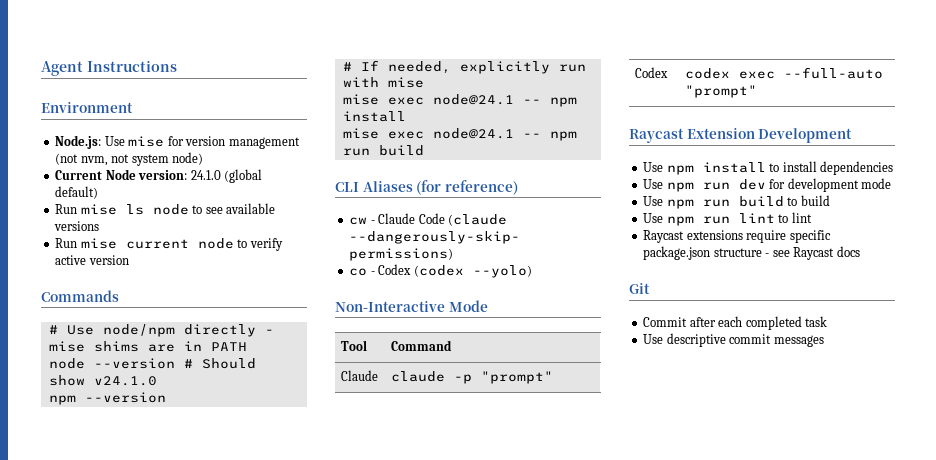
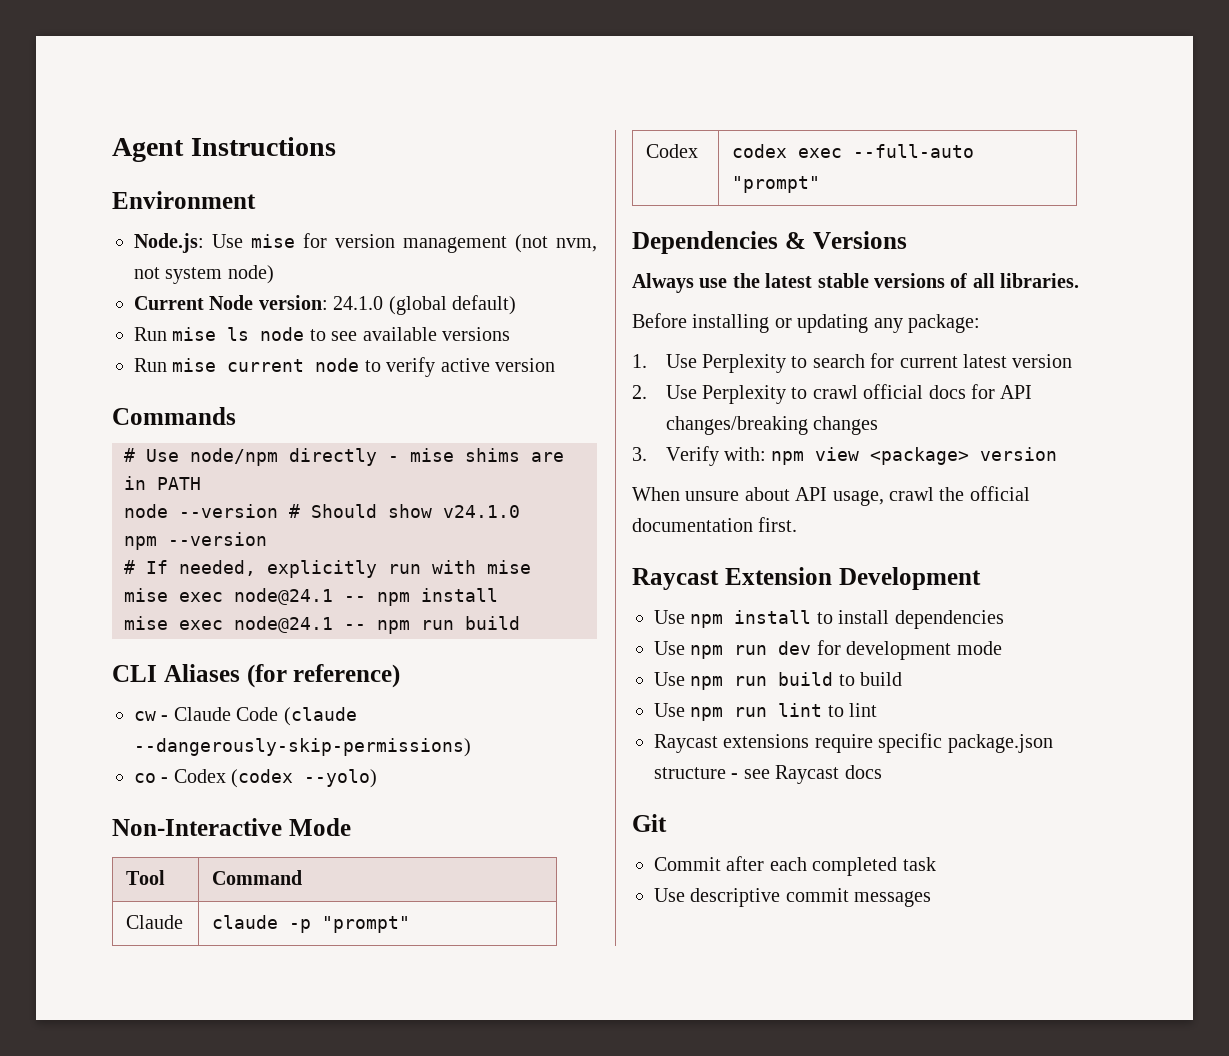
+ Dependencies & Versions
+ Always use the latest stable versions of all libraries.
+ Before installing or updating any package:
+ 1. Use Perplexity to search for current latest version
+ 2. Use Perplexity to crawl official docs for API changes/breaking changes
+ 3. Verify with: npm view <package> version
+ When unsure about API usage, crawl the official documentation first.

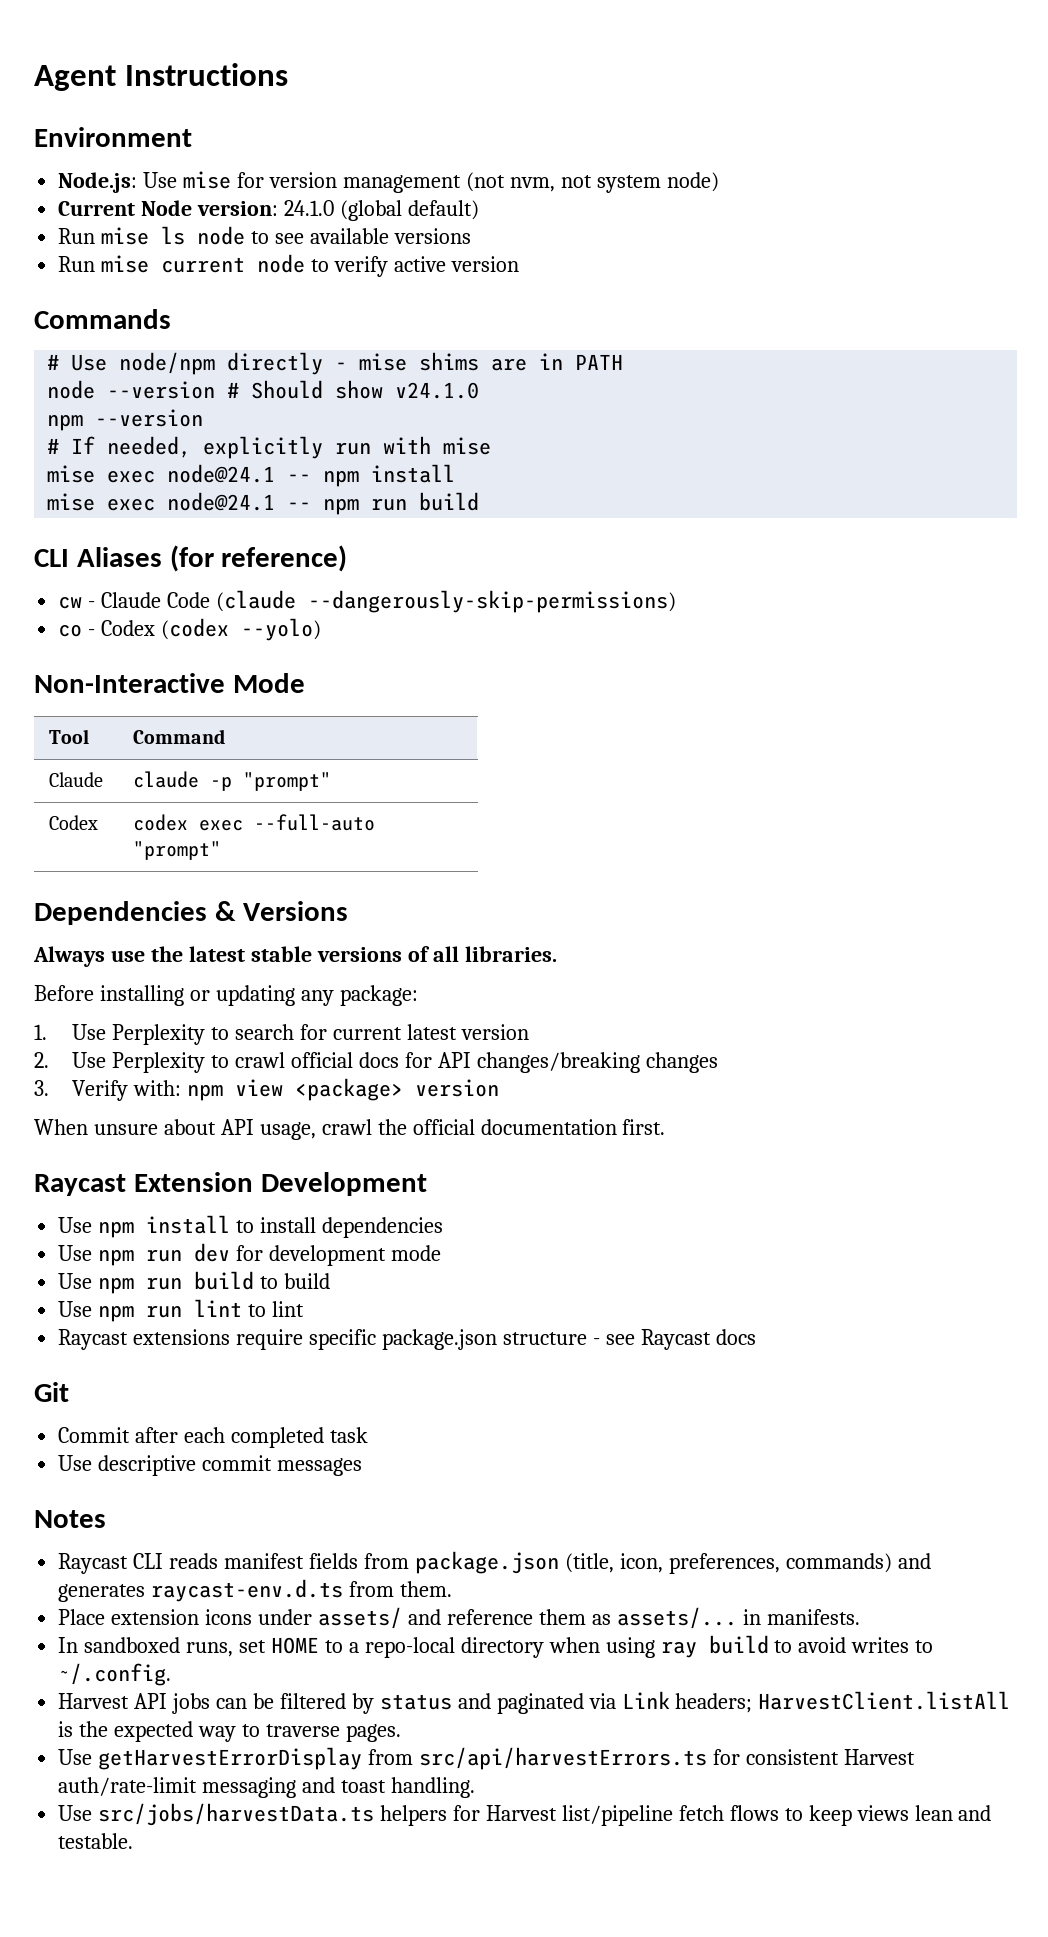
+ Notes
+ Raycast CLI reads manifest fields from package.json (title, icon, preferences, commands) and generates raycast-env.d.ts from them.
+ Place extension icons under assets/ and reference them as assets/... in manifests.
+ In sandboxed runs, set HOME to a repo-local directory when using ray build to avoid writes to ~/.config.
+ Harvest API jobs can be filtered by status and paginated via Link headers; HarvestClient.listAll is the expected way to traverse pages.
+ Use getHarvestErrorDisplay from src/api/harvestErrors.ts for consistent Harvest auth/rate-limit messaging and toast handling.
+ Use src/jobs/harvestData.ts helpers for Harvest list/pipeline fetch flows to keep views lean and testable.

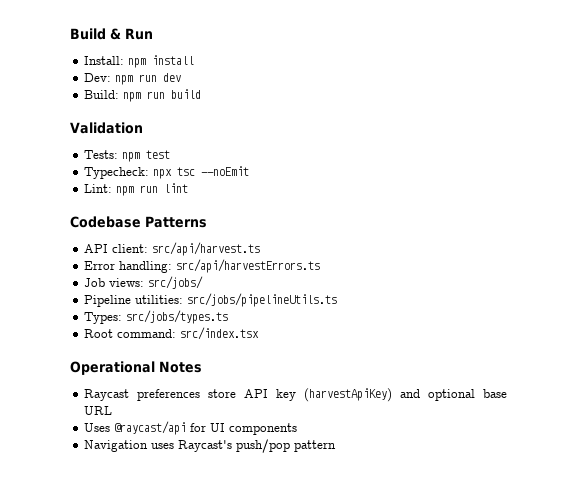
- Agent Instructions
- Environment
- Node.js: Use mise for version management (not nvm, not system node)
- Current Node version: 24.1.0 (global default)
- Run mise ls node to see available versions
- Run mise current node to verify active version
- Commands
- # Use node/npm directly - mise shims are in PATH
- node --version # Should show v24.1.0
- npm --version
- # If needed, explicitly run with mise
- mise exec node@24.1 -- npm install
- mise exec node@24.1 -- npm run build
- CLI Aliases (for reference)
- cw - Claude Code (claude --dangerously-skip-permissions)
- co - Codex (codex --yolo)
- Non-Interactive Mode
- Tool | Command
- Claude | claude -p "prompt"
- Codex | codex exec --full-auto "prompt"
- Dependencies & Versions
- Always use the latest stable versions of all libraries.
- Before installing or updating any package:
- 1. Use Perplexity to search for current latest version
- 2. Use Perplexity to crawl official docs for API changes/breaking changes
- 3. Verify with: npm view <package> version
- When unsure about API usage, crawl the official documentation first.
- Raycast Extension Development
- Use npm install to install dependencies
- Use npm run dev for development mode
- Use npm run build to build
- Use npm run lint to lint
- Raycast extensions require specific package.json structure - see Raycast docs
- Git
- Commit after each completed task
- Use descriptive commit messages
- Notes
- Raycast CLI reads manifest fields from package.json (title, icon, preferences, commands) and generates raycast-env.d.ts from them.
- Place extension icons under assets/ and reference them as assets/... in manifests.
- In sandboxed runs, set HOME to a repo-local directory when using ray build to avoid writes to ~/.config.
- Harvest API jobs can be filtered by status and paginated via Link headers; HarvestClient.listAll is the expected way to traverse pages.
- Use getHarvestErrorDisplay from src/api/harvestErrors.ts for consistent Harvest auth/rate-limit messaging and toast handling.
- Use src/jobs/harvestData.ts helpers for Harvest list/pipeline fetch flows to keep views lean and testable.
+ Build & Run
+ Install: npm install
+ Dev: npm run dev
+ Build: npm run build
+ Validation
+ Tests: npm test
+ Typecheck: npx tsc --noEmit
+ Lint: npm run lint
+ Codebase Patterns
+ API client: src/api/harvest.ts
+ Error handling: src/api/harvestErrors.ts
+ Job views: src/jobs/
+ Pipeline utilities: src/jobs/pipelineUtils.ts
+ Types: src/jobs/types.ts
+ Root command: src/index.tsx
+ Operational Notes
+ Raycast preferences store API key (harvestApiKey) and optional base URL
+ Uses @raycast/api for UI components
+ Navigation uses Raycast's push/pop pattern

